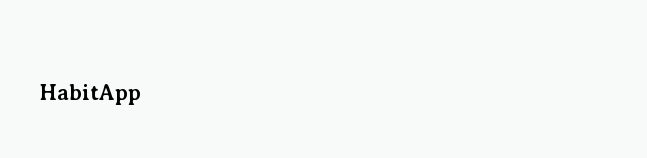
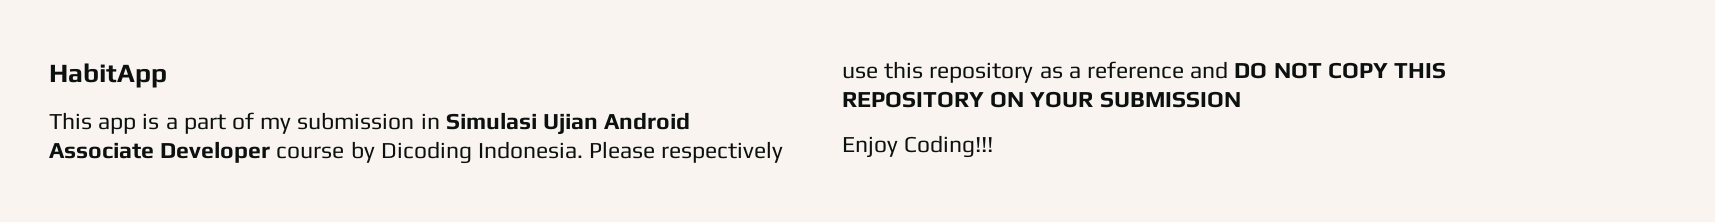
+ This app is a part of my submission in Simulasi Ujian Android Associate Developer course by Dicoding Indonesia. Please respectively use this repository as a reference and DO NOT COPY THIS REPOSITORY ON YOUR SUBMISSION
+ Enjoy Coding!!!

